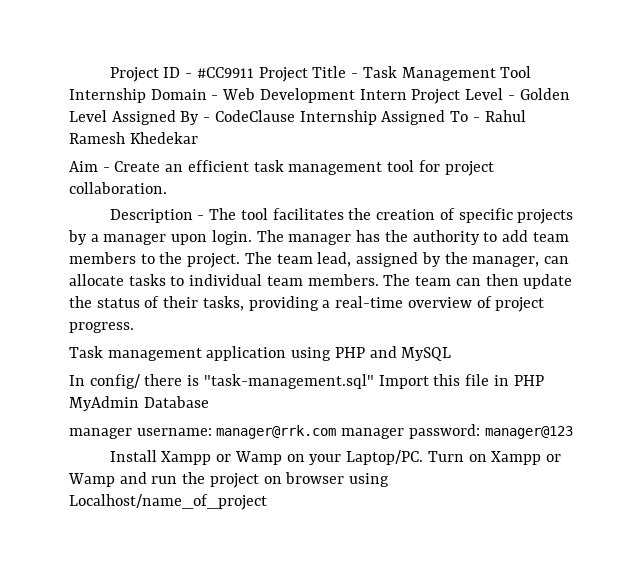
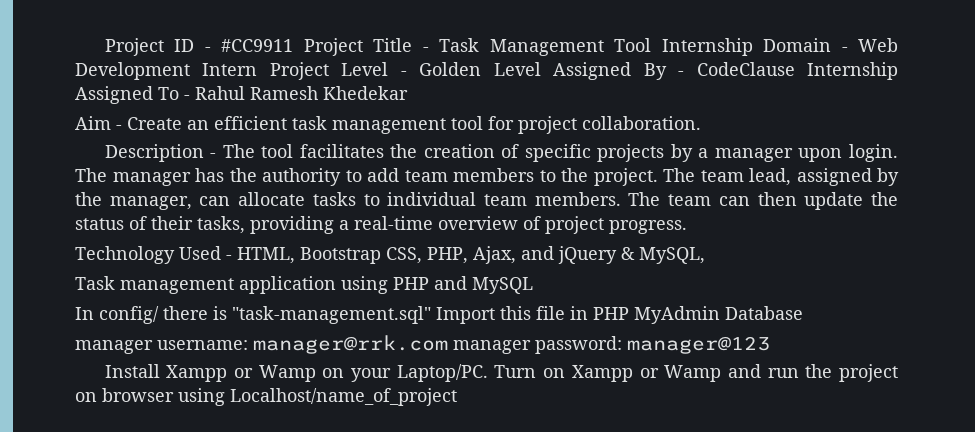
+ Technology Used - HTML, Bootstrap CSS, PHP, Ajax, and jQuery & MySQL,

